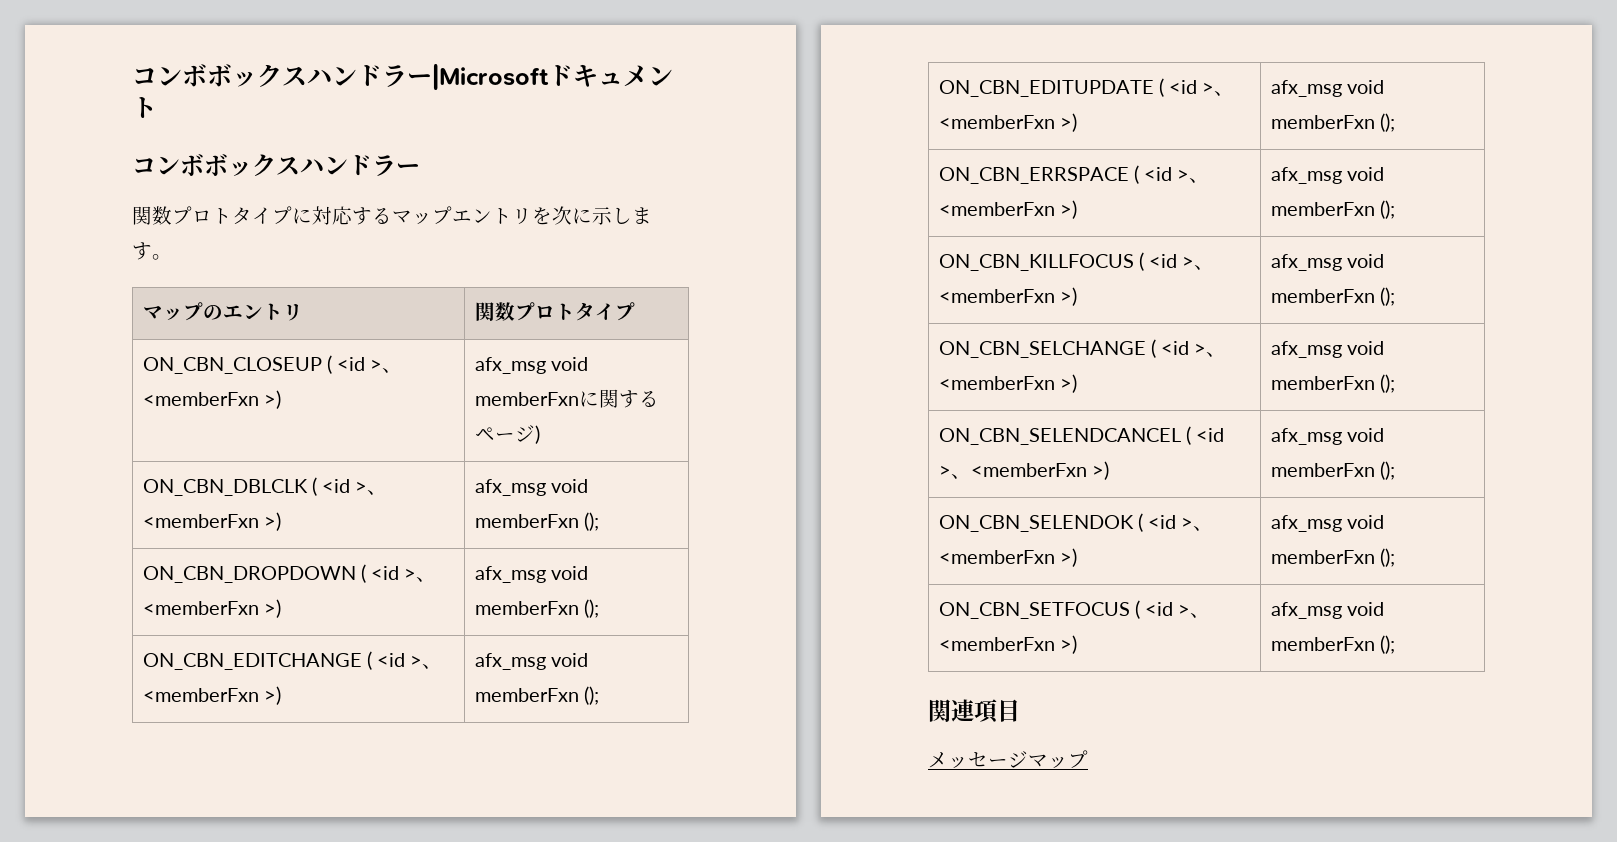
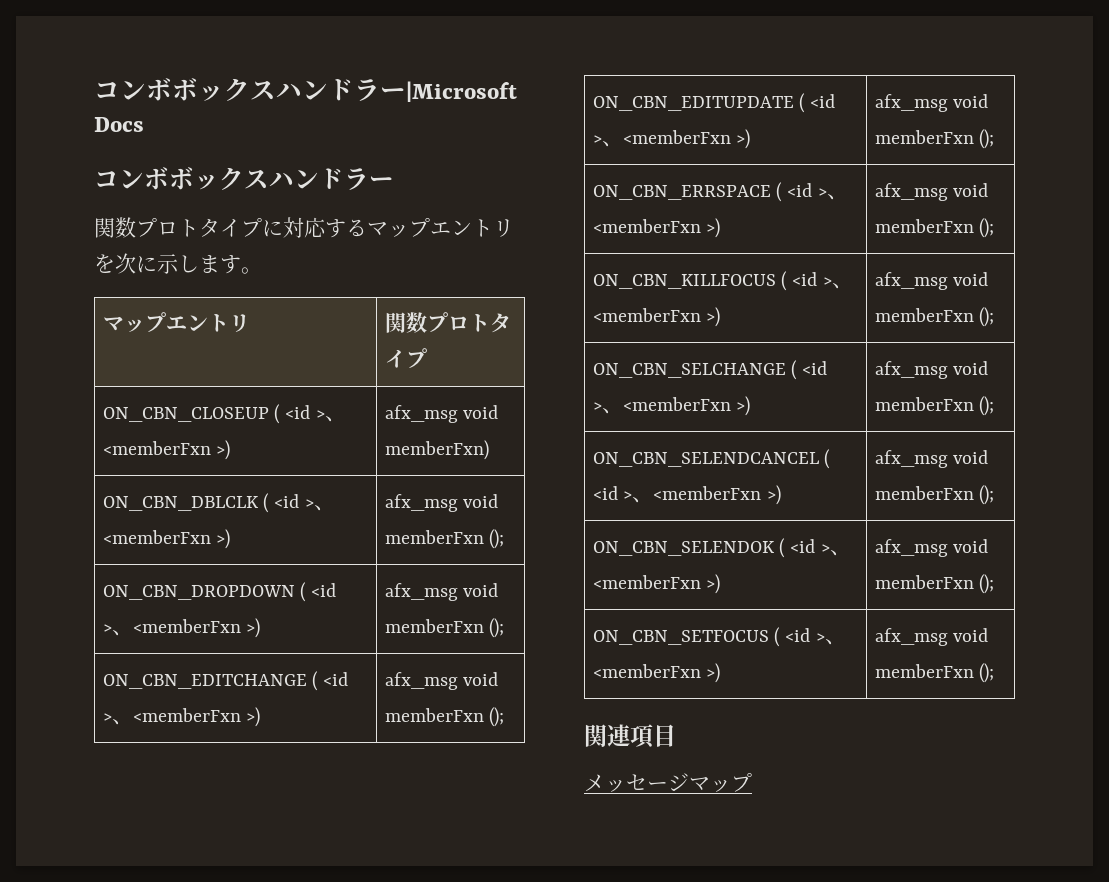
- コンボボックスハンドラー|Microsoftドキュメント
+ コンボボックスハンドラー|Microsoft Docs
- マップのエントリ | 関数プロトタイプ
+ マップエントリ | 関数プロトタイプ
- ON_CBN_CLOSEUP ( <id >、<memberFxn >) | afx_msg void memberFxnに関するページ)
+ ON_CBN_CLOSEUP ( <id >、<memberFxn >) | afx_msg void memberFxn)

